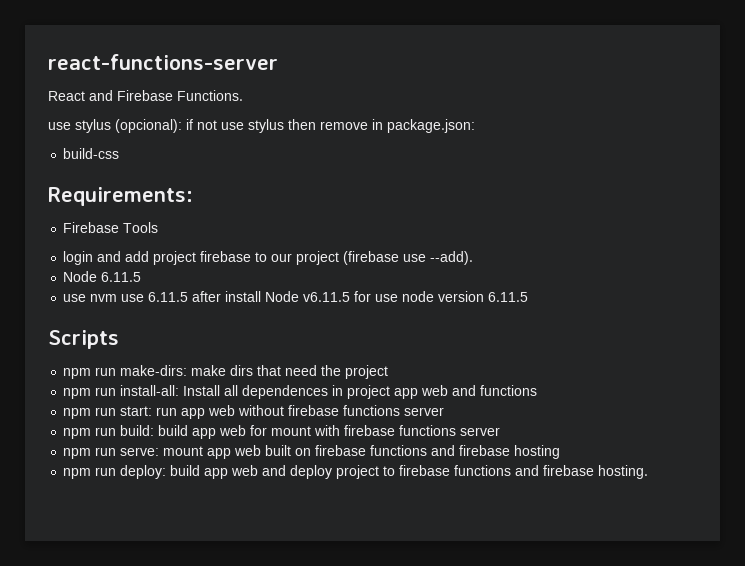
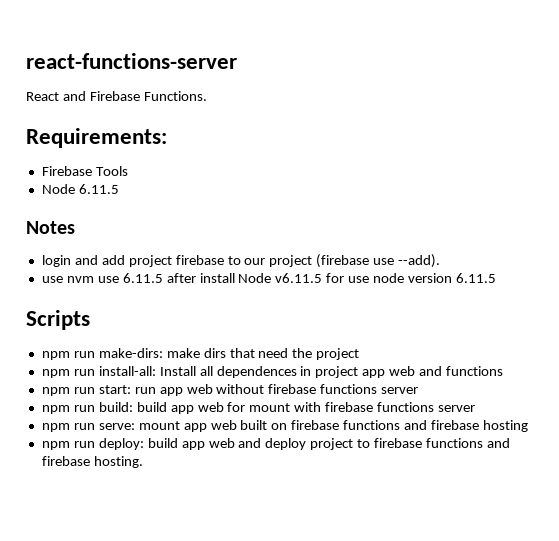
- use stylus (opcional): if not use stylus then remove in package.json:
- build-css
+ Node 6.11.5
+ Notes
- Node 6.11.5

